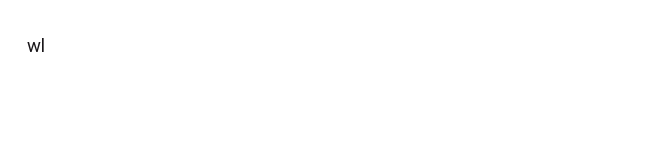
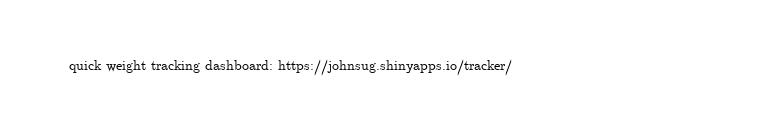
- wl
+ quick weight tracking dashboard: https://johnsug.shinyapps.io/tracker/

